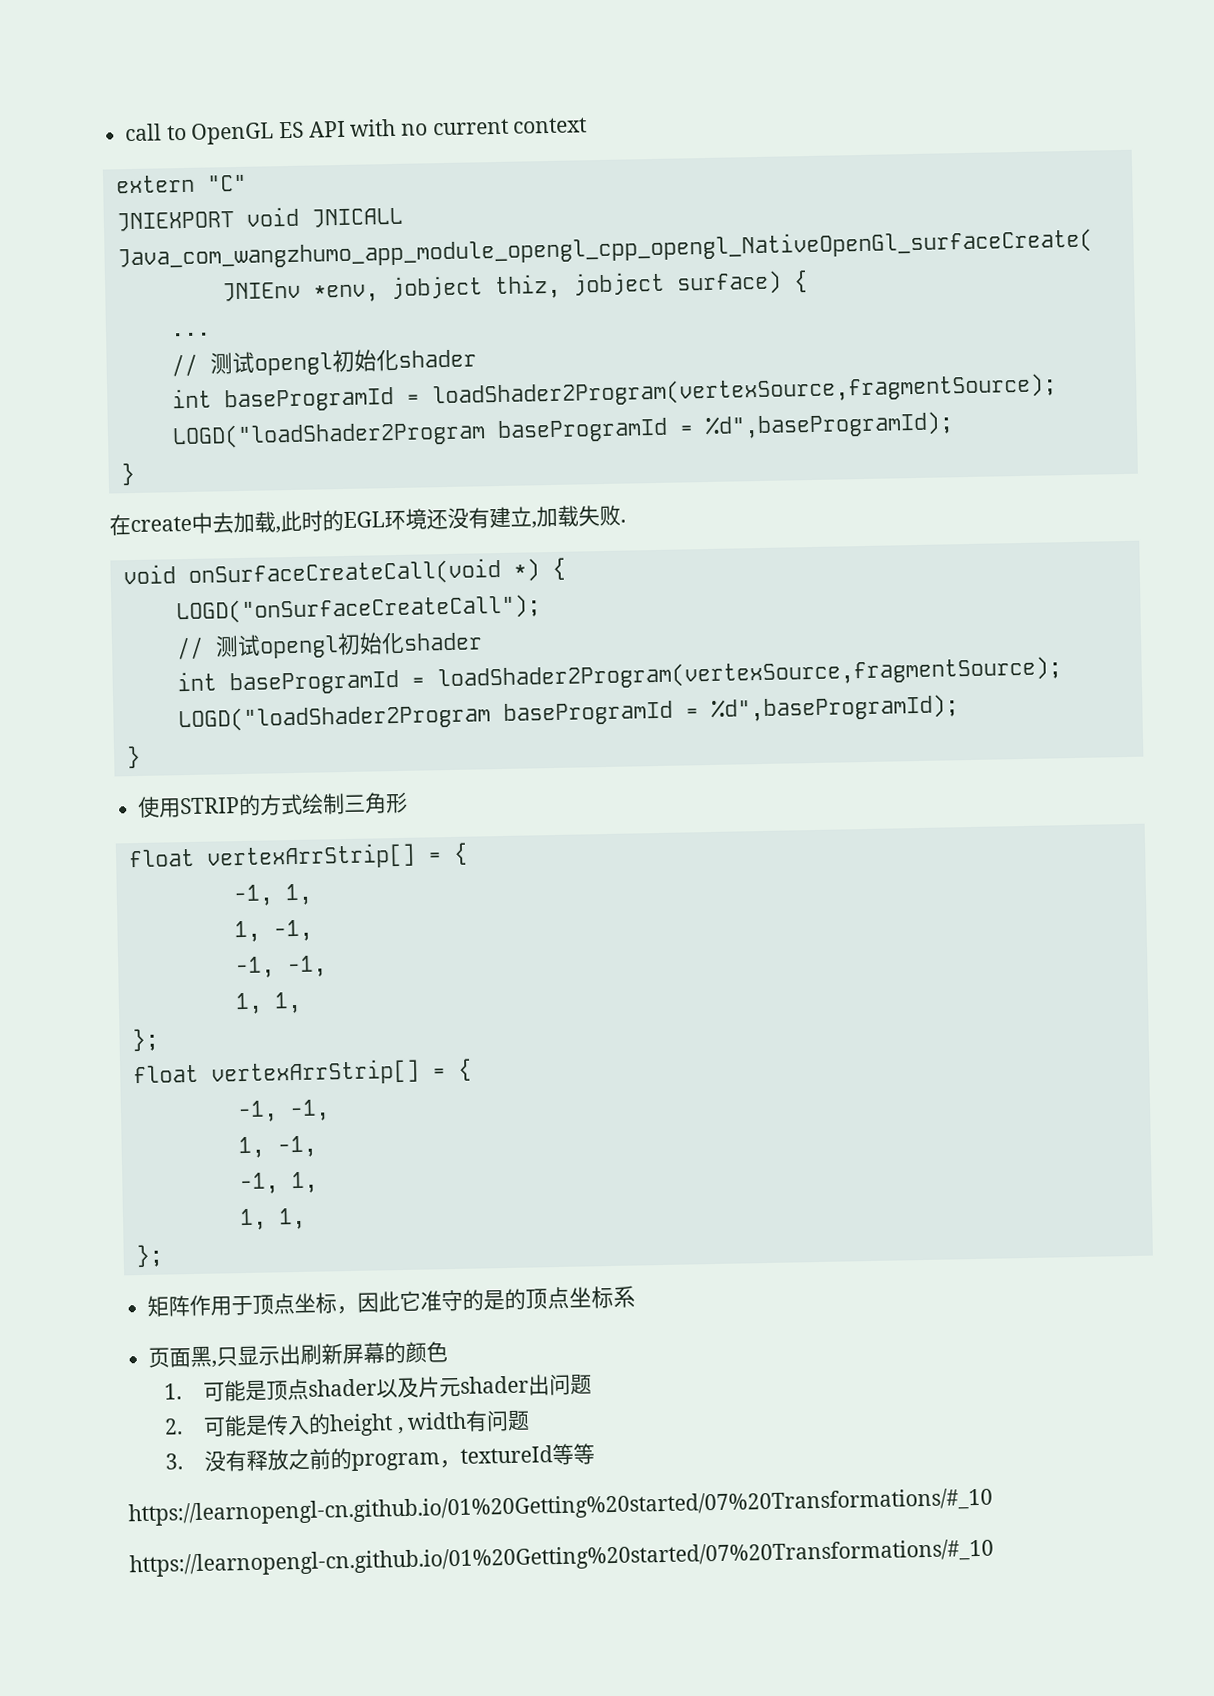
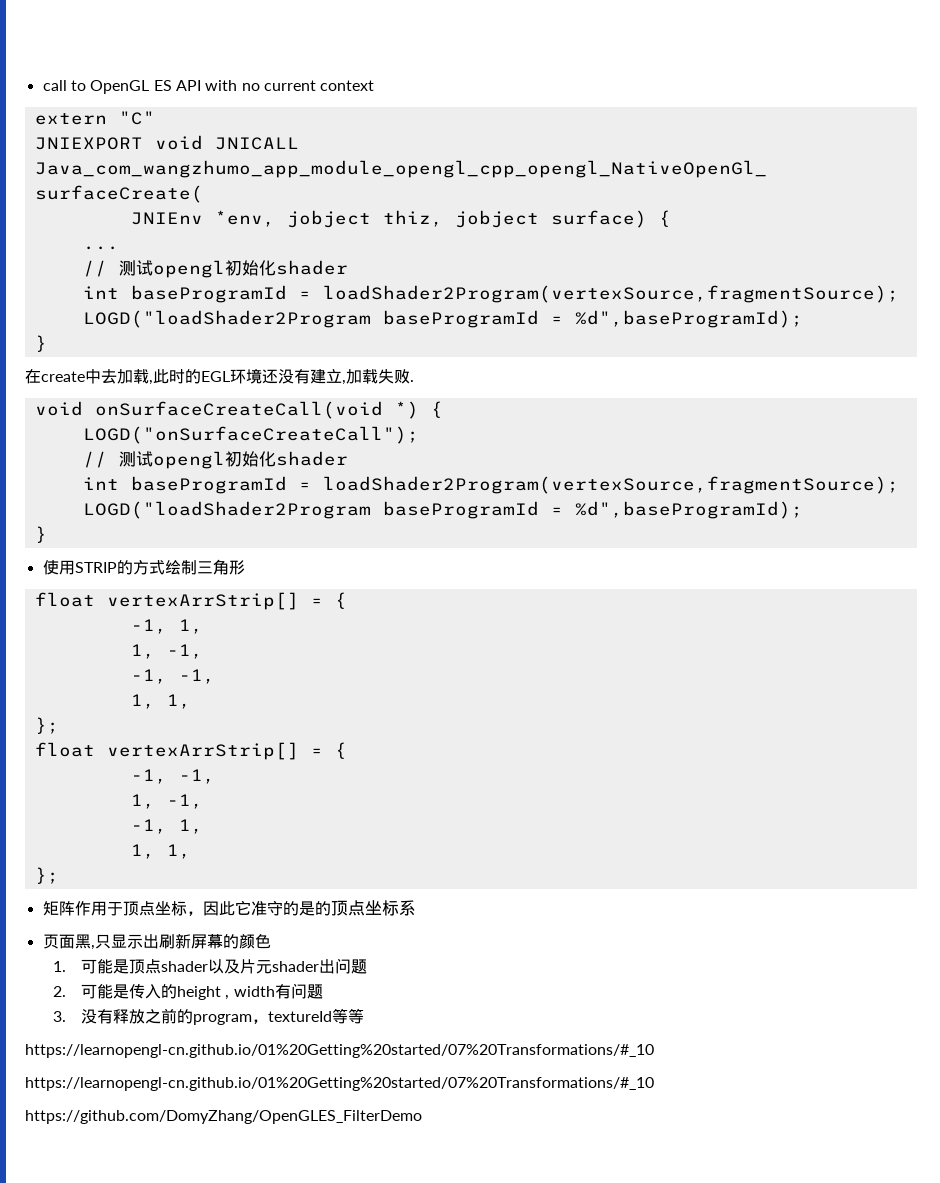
+ https://github.com/DomyZhang/OpenGLES_FilterDemo

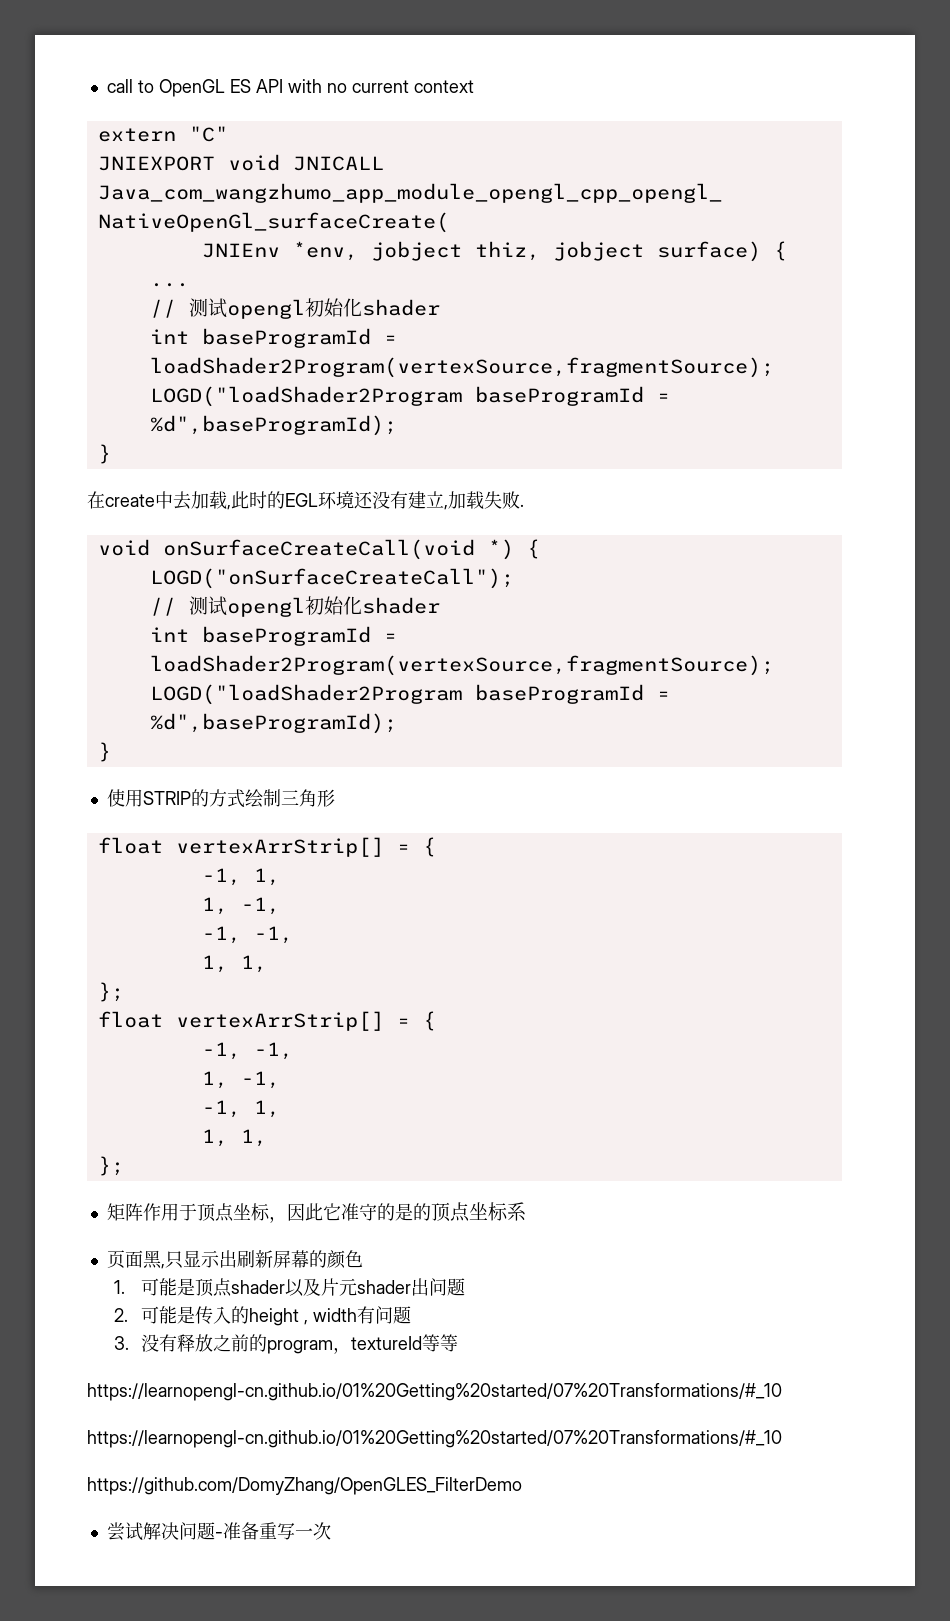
+ 尝试解决问题-准备重写一次

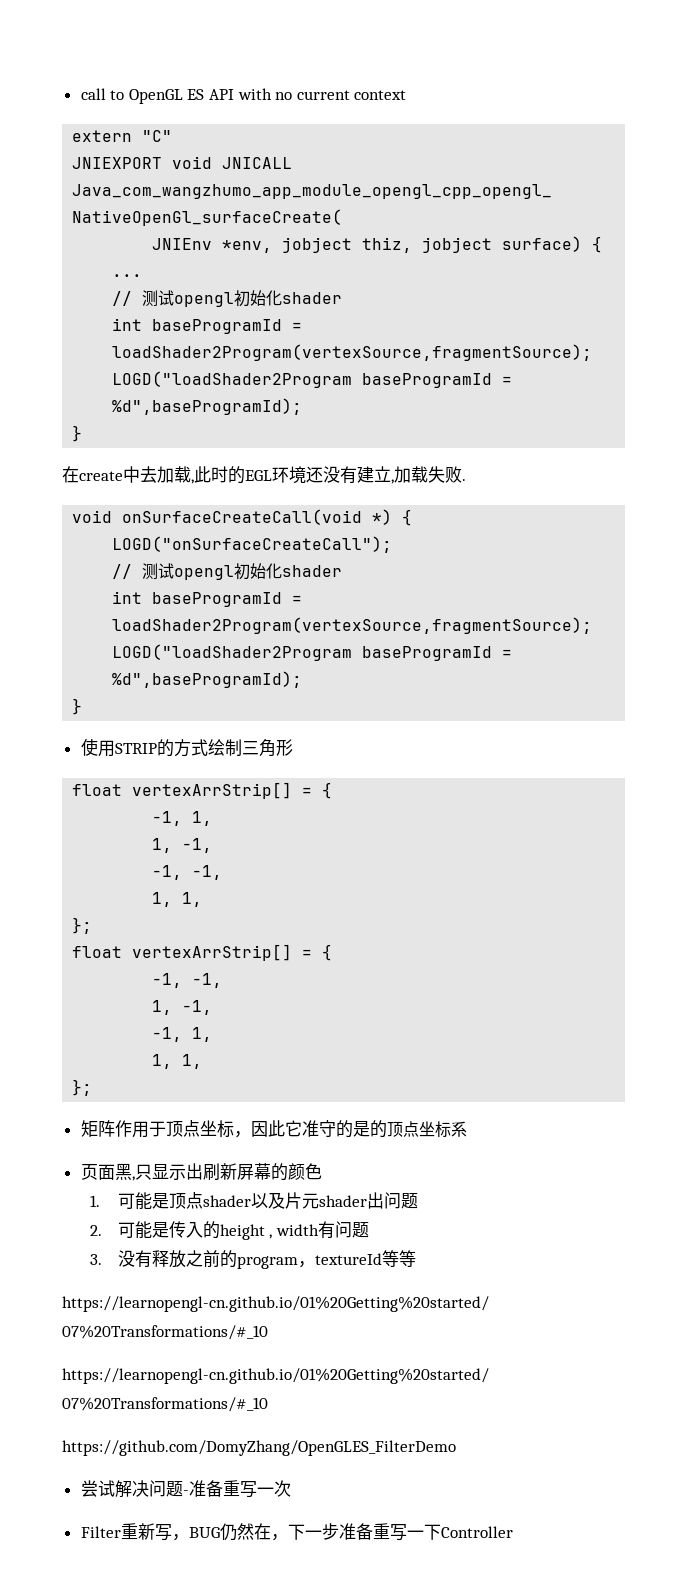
+ Filter重新写，BUG仍然在，下一步准备重写一下Controller

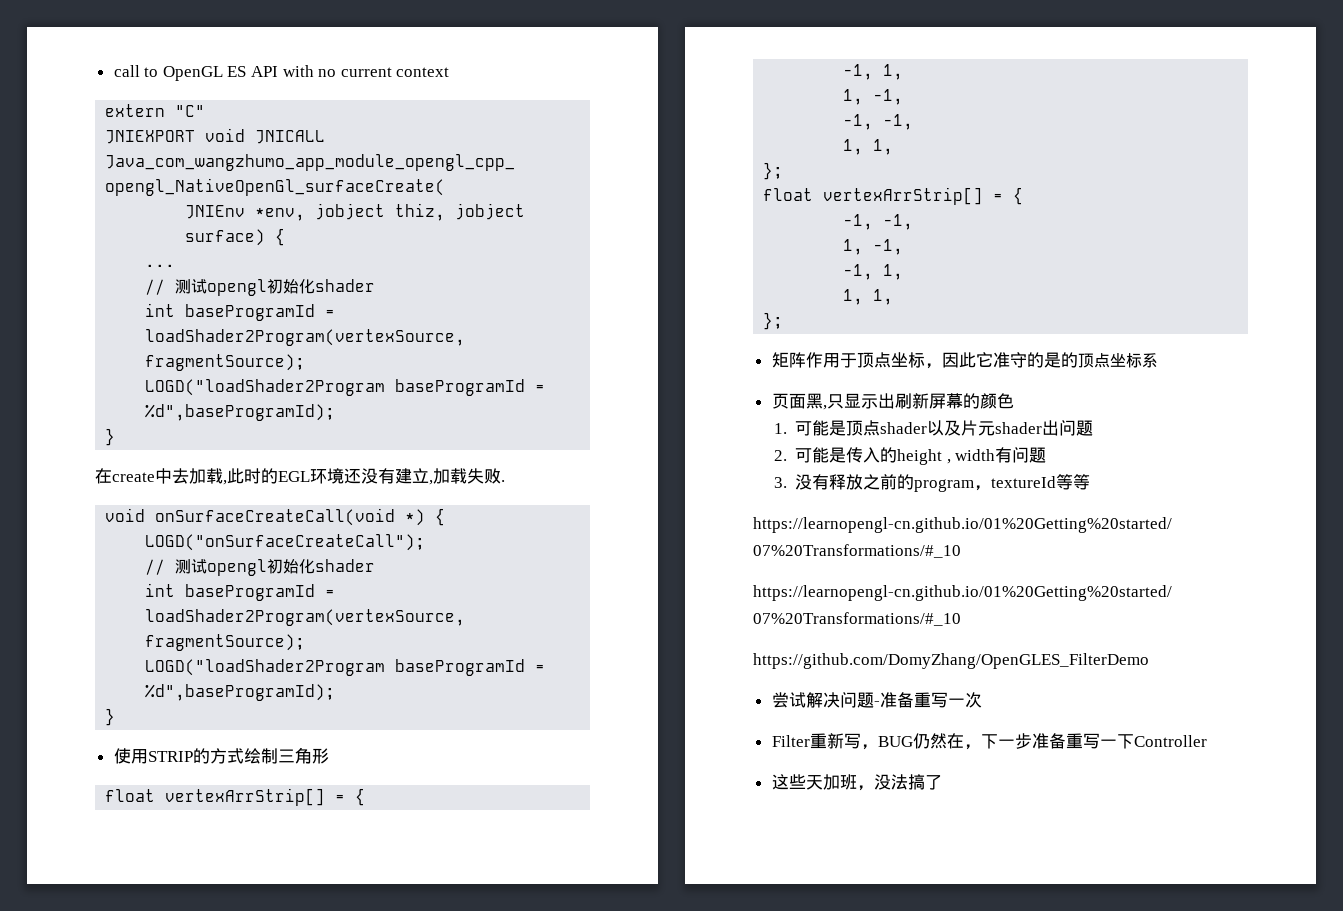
+ 这些天加班，没法搞了

